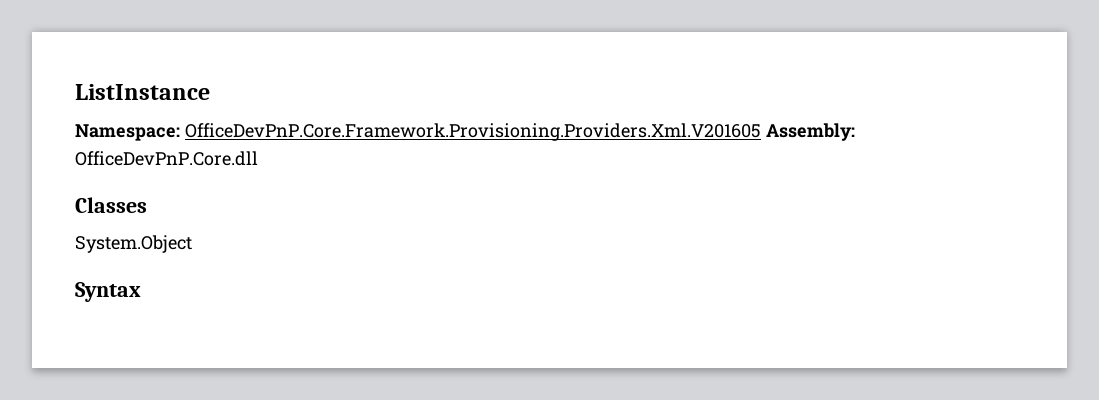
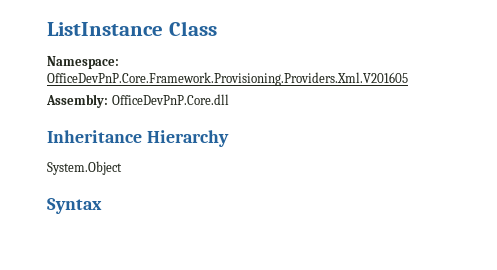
- ListInstance
+ ListInstance Class
- Namespace: OfficeDevPnP.Core.Framework.Provisioning.Providers.Xml.V201605 Assembly: OfficeDevPnP.Core.dll
+ Namespace: OfficeDevPnP.Core.Framework.Provisioning.Providers.Xml.V201605
+ Assembly: OfficeDevPnP.Core.dll
- Classes
+ Inheritance Hierarchy

